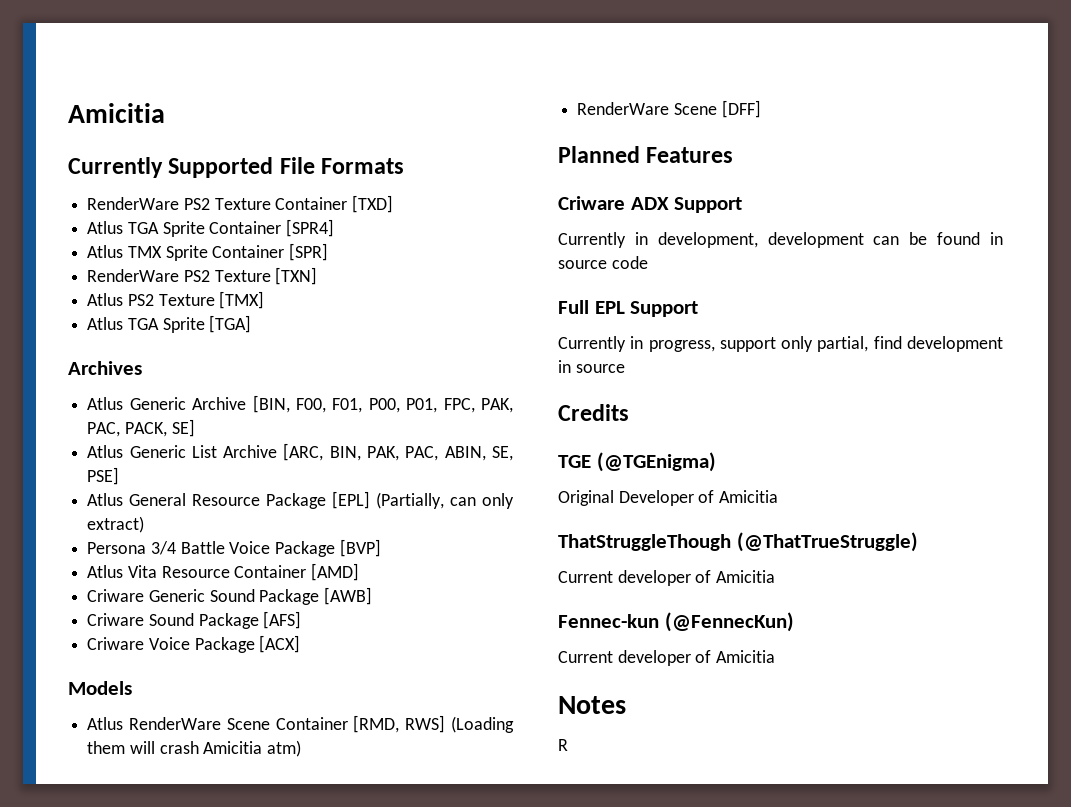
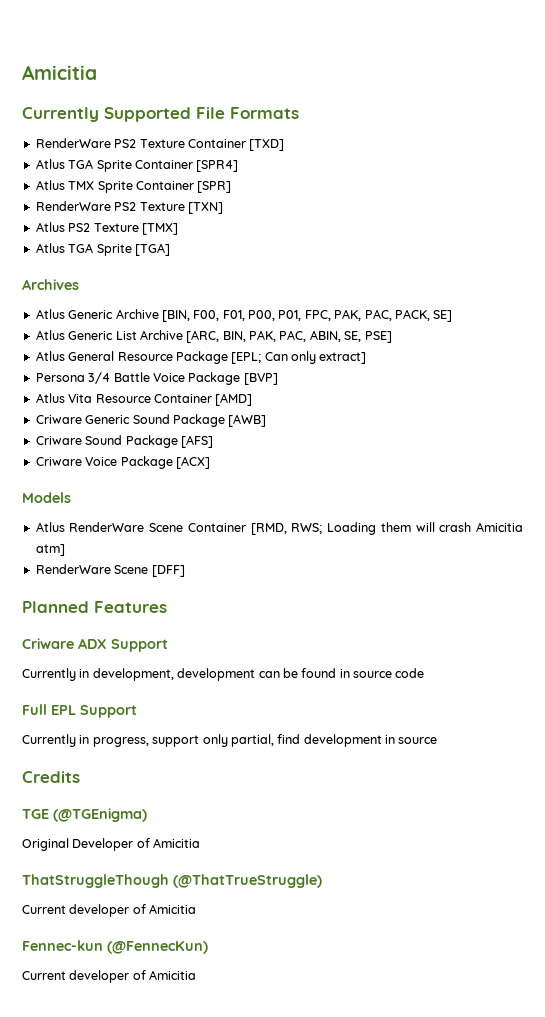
- Atlus General Resource Package [EPL] (Partially, can only extract)
+ Atlus General Resource Package [EPL; Can only extract]
- Atlus RenderWare Scene Container [RMD, RWS] (Loading them will crash Amicitia atm)
+ Atlus RenderWare Scene Container [RMD, RWS; Loading them will crash Amicitia atm]
- Notes
- R

